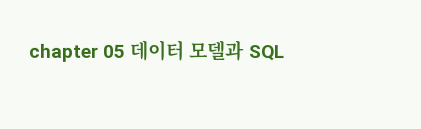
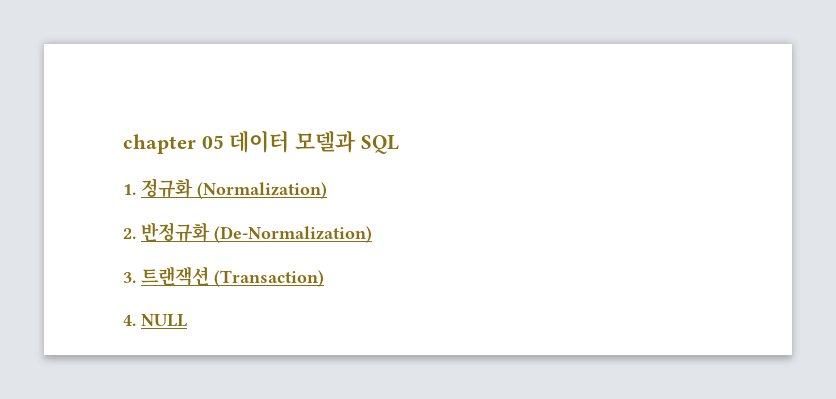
+ 1. 정규화 (Normalization)
+ 2. 반정규화 (De-Normalization)
+ 3. 트랜잭션 (Transaction)
+ 4. NULL

